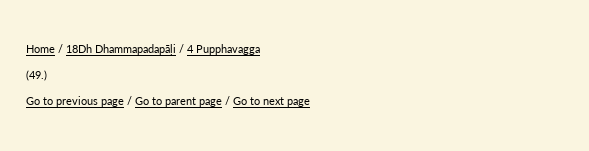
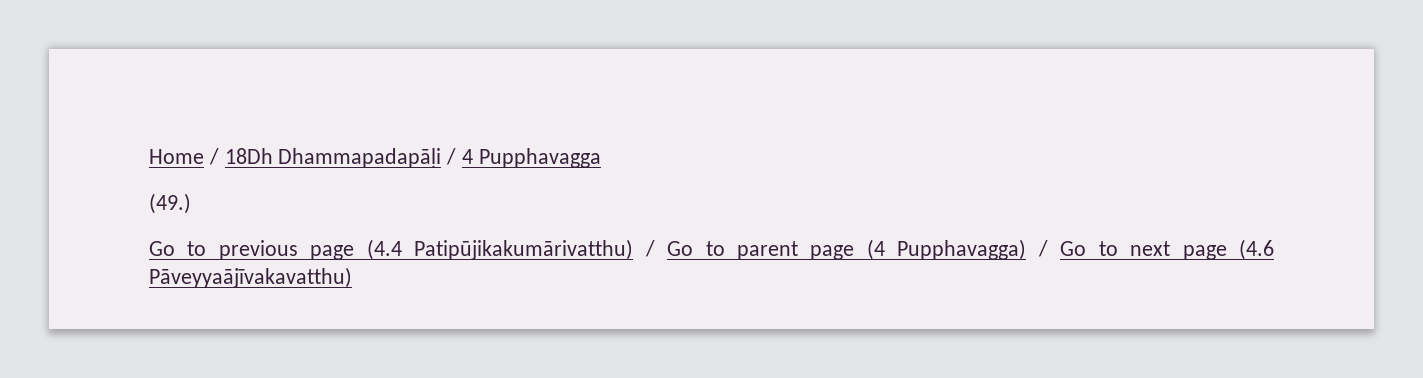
- Go to previous page / Go to parent page / Go to next page
+ Go to previous page (4.4 Patipūjikakumārivatthu) / Go to parent page (4 Pupphavagga) / Go to next page (4.6 Pāveyyaājīvakavatthu)

